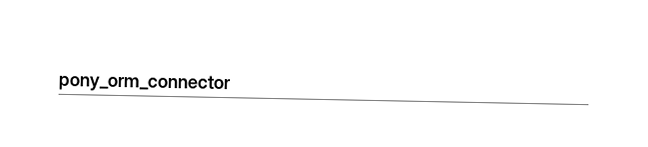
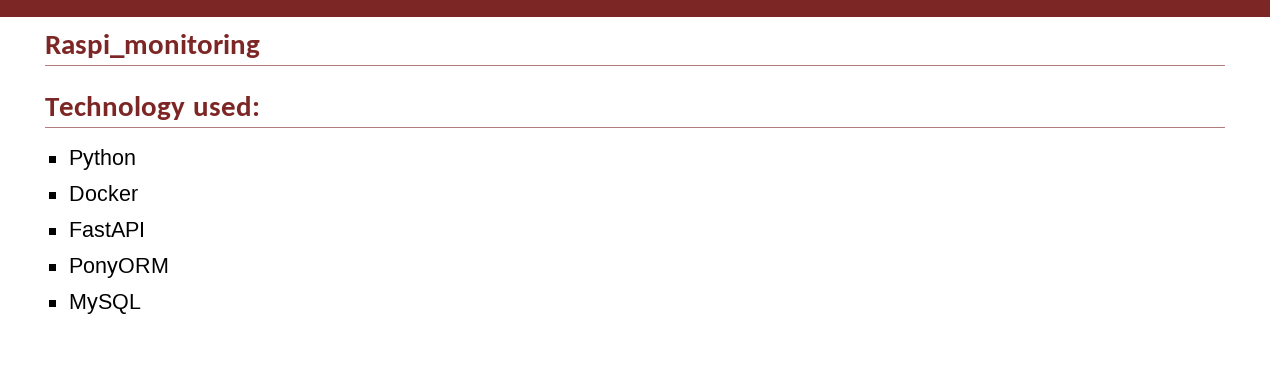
- pony_orm_connector
+ Raspi_monitoring
+ Technology used:
+ Python
+ Docker
+ FastAPI
+ PonyORM
+ MySQL

